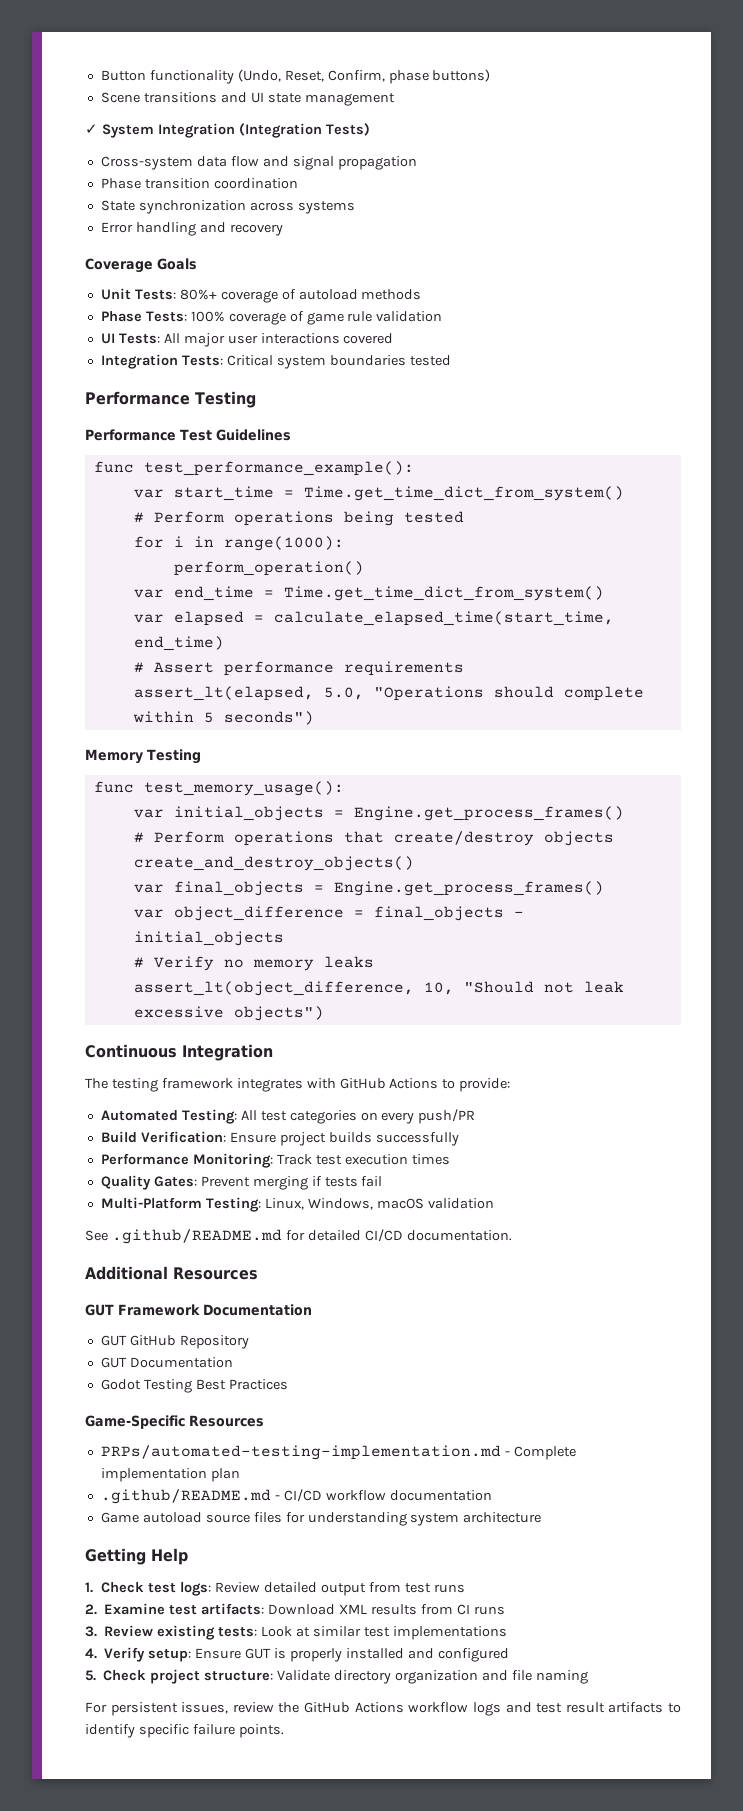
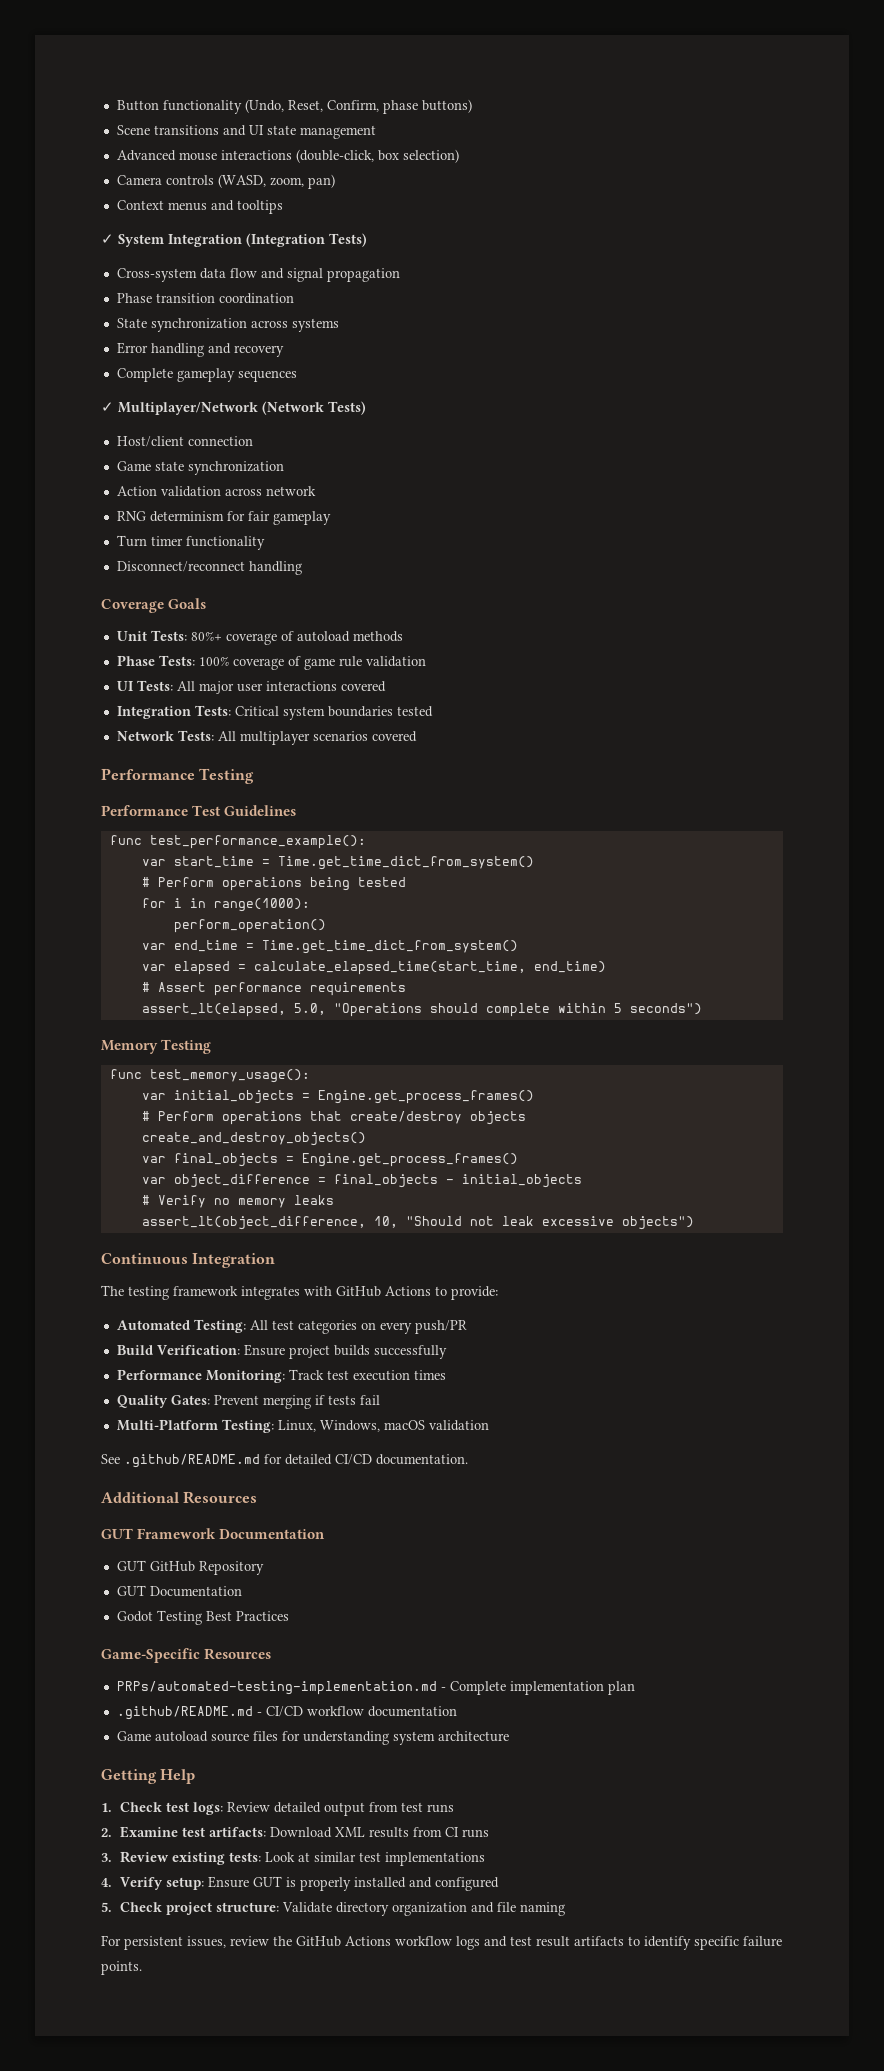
+ Advanced mouse interactions (double-click, box selection)
+ Camera controls (WASD, zoom, pan)
+ Context menus and tooltips
+ Complete gameplay sequences
+ ✓ Multiplayer/Network (Network Tests)
+ Host/client connection
+ Game state synchronization
+ Action validation across network
+ RNG determinism for fair gameplay
+ Turn timer functionality
+ Disconnect/reconnect handling
+ Network Tests: All multiplayer scenarios covered

